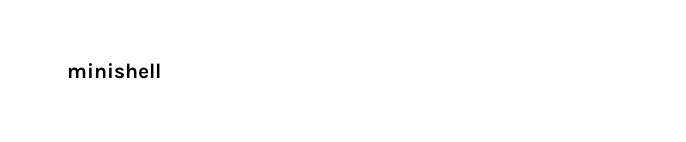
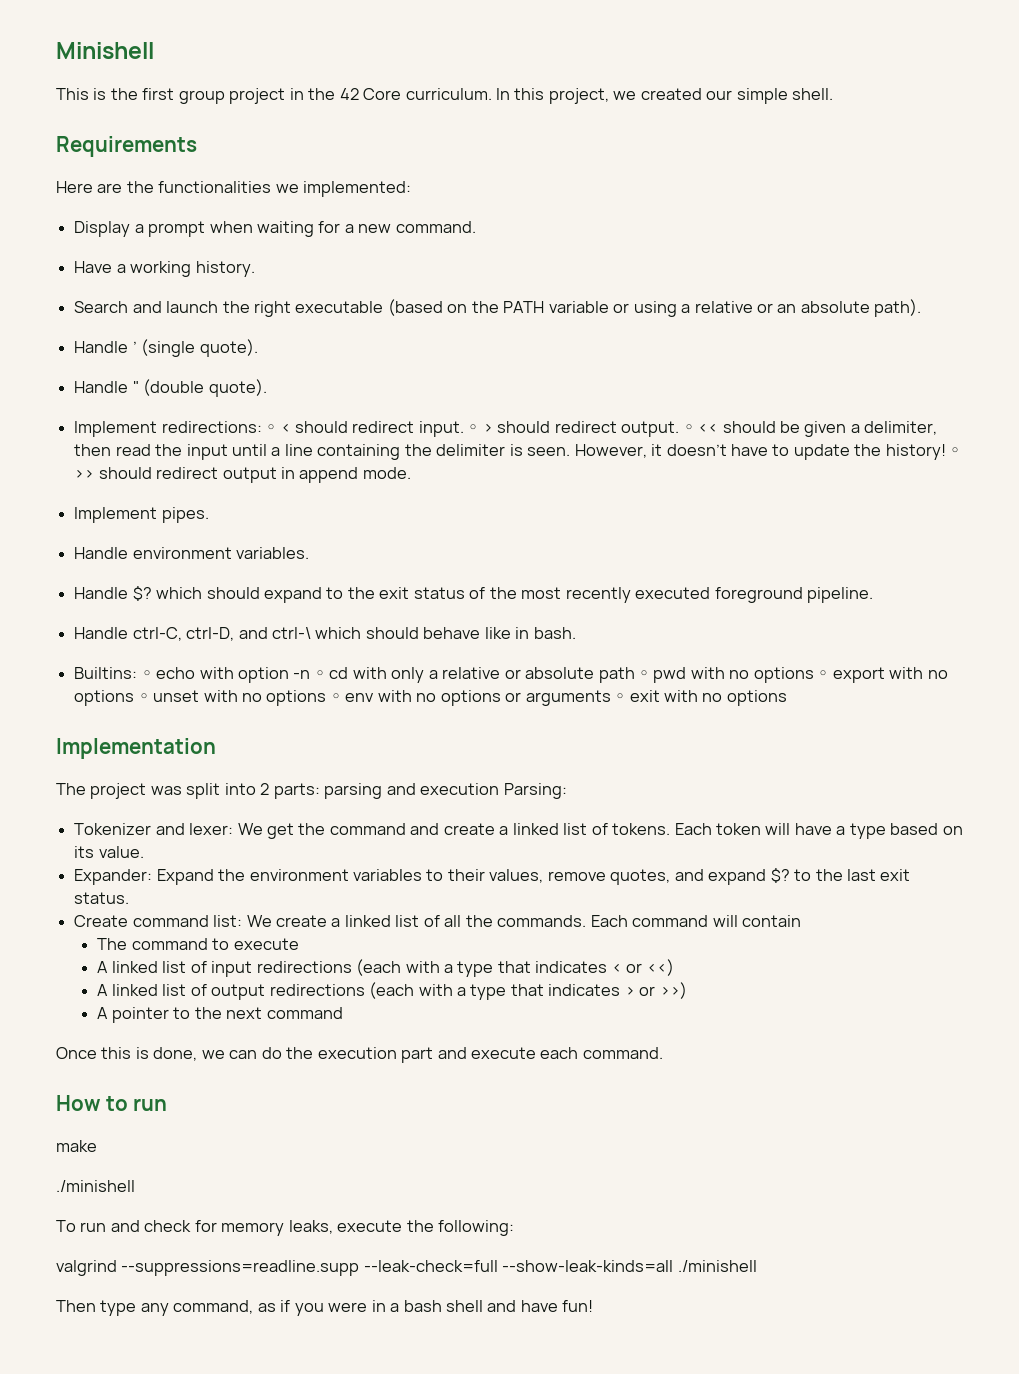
- minishell
+ Minishell
+ This is the first group project in the 42 Core curriculum. In this project, we created our simple shell.
+ Requirements
+ Here are the functionalities we implemented:
+ Display a prompt when waiting for a new command.
+ Have a working history.
+ Search and launch the right executable (based on the PATH variable or using a relative or an absolute path).
+ Handle ’ (single quote).
+ Handle " (double quote).
+ Implement redirections: ◦ < should redirect input. ◦ > should redirect output. ◦ << should be given a delimiter, then read the input until a line containing the delimiter is seen. However, it doesn’t have to update the history! ◦ >> should redirect output in append mode.
+ Implement pipes.
+ Handle environment variables.
+ Handle $? which should expand to the exit status of the most recently executed foreground pipeline.
+ Handle ctrl-C, ctrl-D, and ctrl-\ which should behave like in bash.
+ Builtins: ◦ echo with option -n ◦ cd with only a relative or absolute path ◦ pwd with no options ◦ export with no options ◦ unset with no options ◦ env with no options or arguments ◦ exit with no options
+ Implementation
+ The project was split into 2 parts: parsing and execution Parsing:
+ Tokenizer and lexer: We get the command and create a linked list of tokens. Each token will have a type based on its value.
+ Expander: Expand the environment variables to their values, remove quotes, and expand $? to the last exit status.
+ Create command list: We create a linked list of all the commands. Each command will contain
+ The command to execute
+ A linked list of input redirections (each with a type that indicates < or <<)
+ A linked list of output redirections (each with a type that indicates > or >>)
+ A pointer to the next command
+ Once this is done, we can do the execution part and execute each command.
+ How to run
+ make
+ ./minishell
+ To run and check for memory leaks, execute the following:
+ valgrind --suppressions=readline.supp --leak-check=full --show-leak-kinds=all ./minishell
+ Then type any command, as if you were in a bash shell and have fun!

